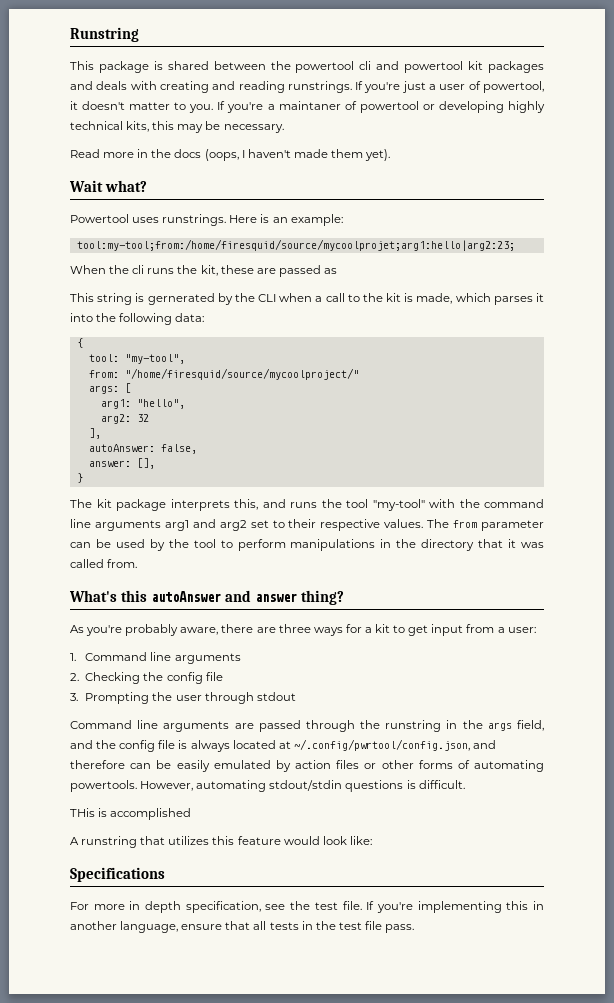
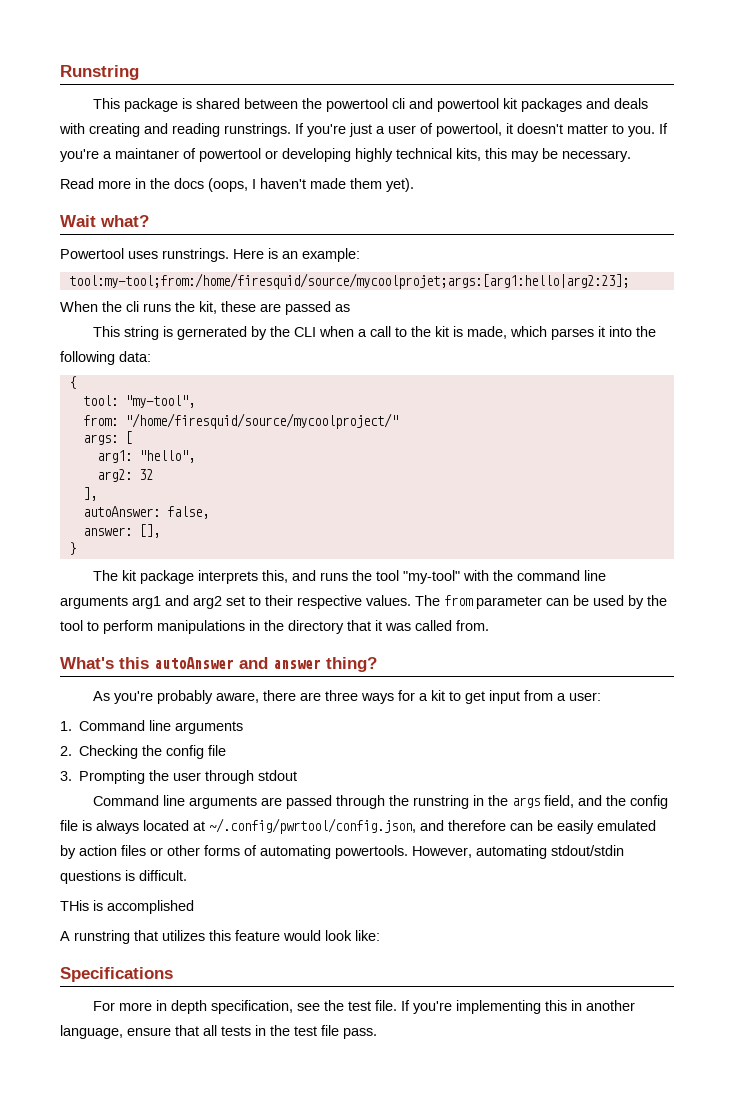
- tool:my-tool;from:/home/firesquid/source/mycoolprojet;arg1:hello|arg2:23;
+ tool:my-tool;from:/home/firesquid/source/mycoolprojet;args:[arg1:hello|arg2:23];

